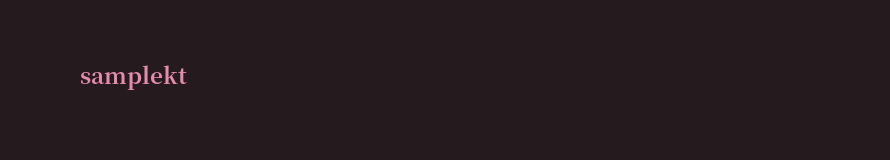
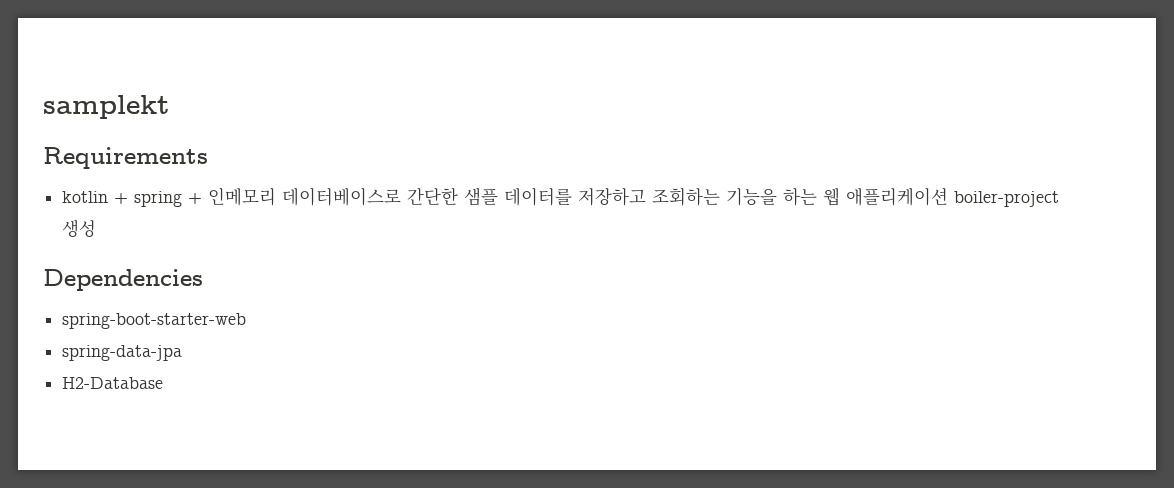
+ Requirements
+ kotlin + spring + 인메모리 데이터베이스로 간단한 샘플 데이터를 저장하고 조회하는 기능을 하는 웹 애플리케이션 boiler-project 생성
+ Dependencies
+ spring-boot-starter-web
+ spring-data-jpa
+ H2-Database

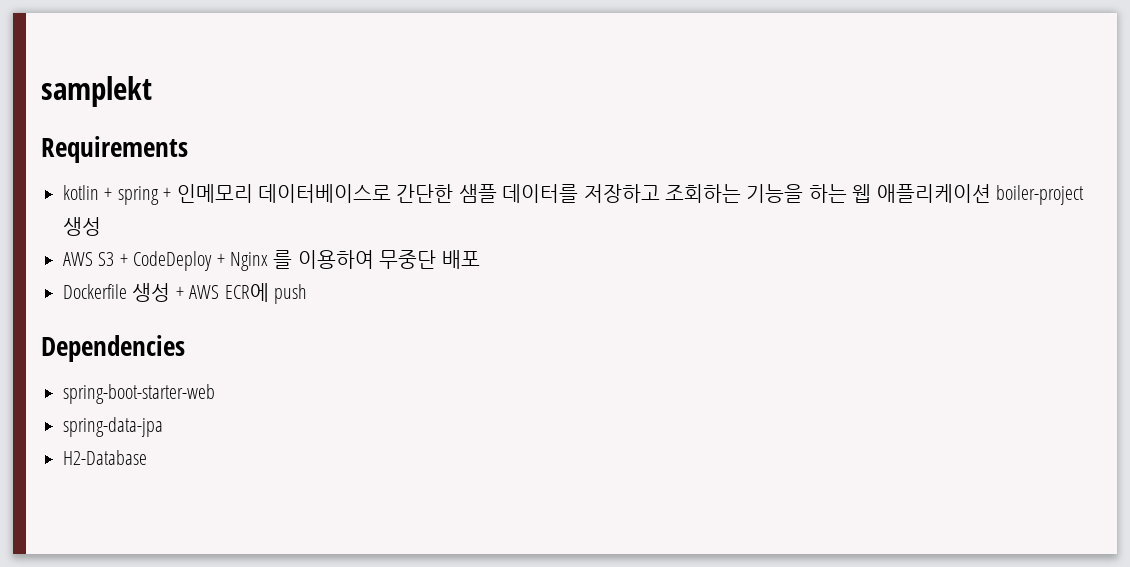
+ AWS S3 + CodeDeploy + Nginx 를 이용하여 무중단 배포
+ Dockerfile 생성 + AWS ECR에 push

